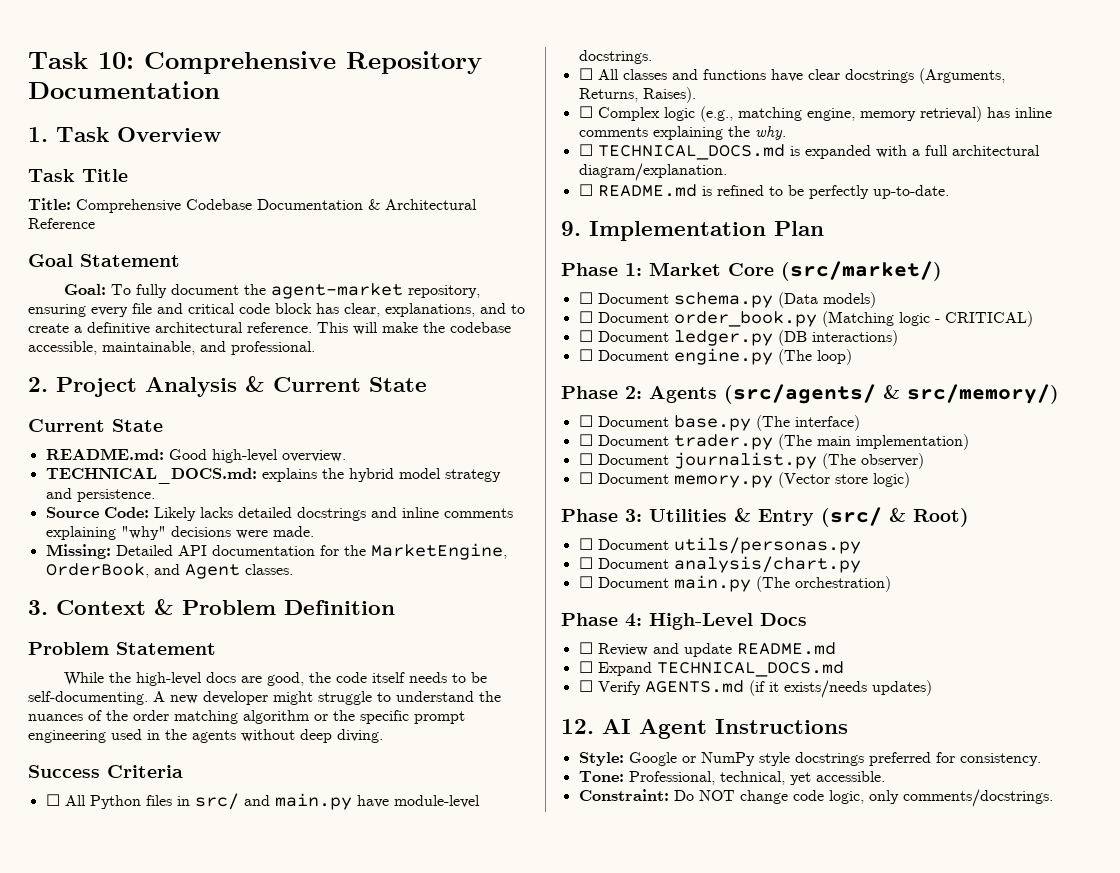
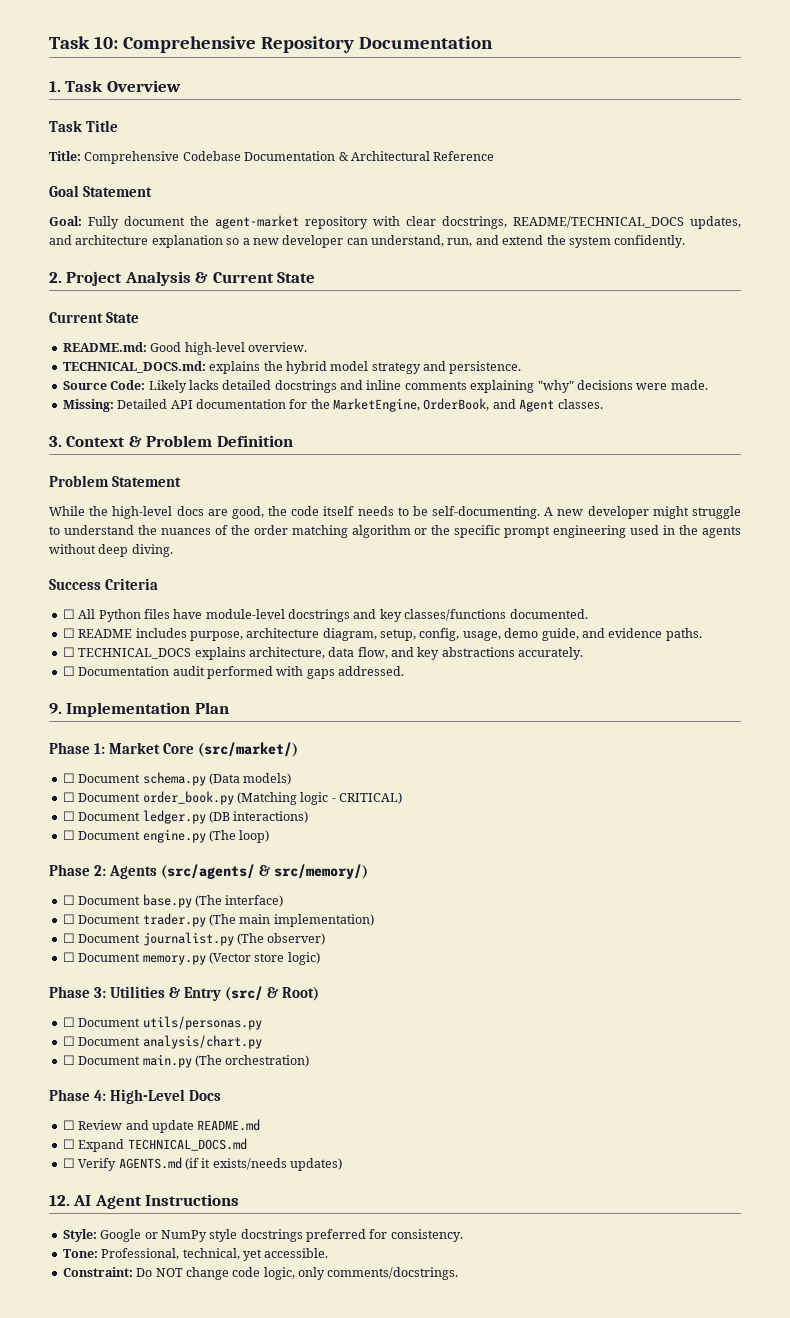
- Goal: To fully document the agent-market repository, ensuring every file and critical code block has clear, explanations, and to create a definitive architectural reference. This will make the codebase accessible, maintainable, and professional.
+ Goal: Fully document the agent-market repository with clear docstrings, README/TECHNICAL_DOCS updates, and architecture explanation so a new developer can understand, run, and extend the system confidently.
- ☐ All Python files in src/ and main.py have module-level docstrings.
- ☐ All classes and functions have clear docstrings (Arguments, Returns, Raises).
- ☐ Complex logic (e.g., matching engine, memory retrieval) has inline comments explaining the why.
- ☐ TECHNICAL_DOCS.md is expanded with a full architectural diagram/explanation.
- ☐ README.md is refined to be perfectly up-to-date.
+ ☐ All Python files have module-level docstrings and key classes/functions documented.
+ ☐ README includes purpose, architecture diagram, setup, config, usage, demo guide, and evidence paths.
+ ☐ TECHNICAL_DOCS explains architecture, data flow, and key abstractions accurately.
+ ☐ Documentation audit performed with gaps addressed.

